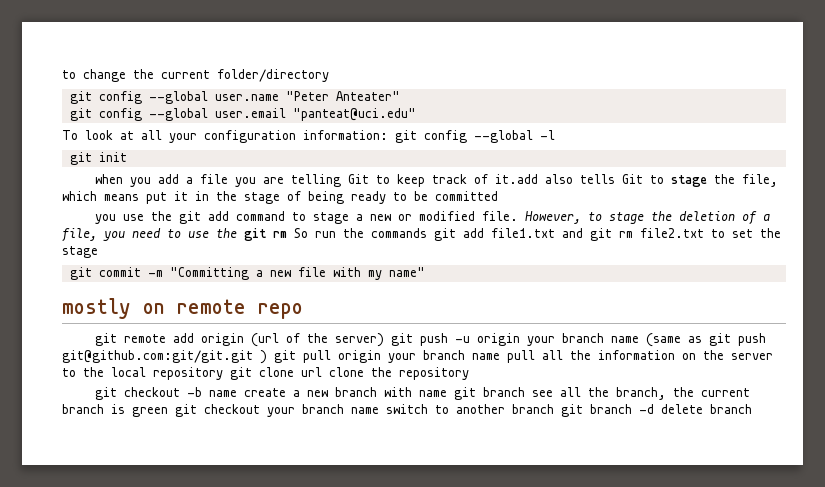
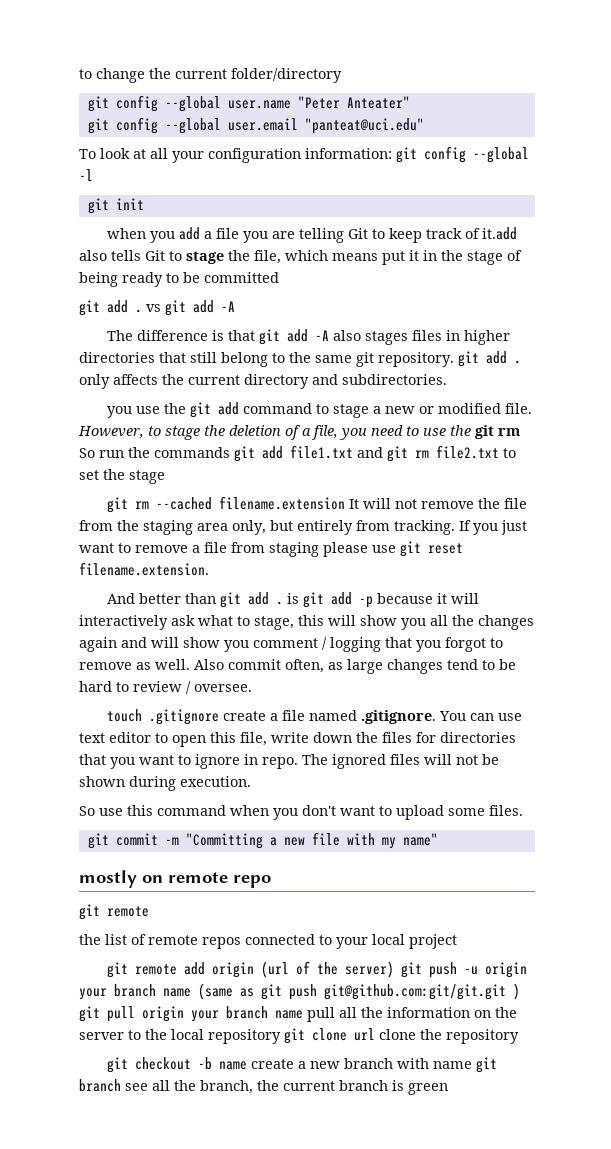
+ git add . vs git add -A
+ The difference is that git add -A also stages files in higher directories that still belong to the same git repository. git add . only affects the current directory and subdirectories.
+ git rm --cached filename.extension It will not remove the file from the staging area only, but entirely from tracking. If you just want to remove a file from staging please use git reset filename.extension.
+ And better than git add . is git add -p because it will interactively ask what to stage, this will show you all the changes again and will show you comment / logging that you forgot to remove as well. Also commit often, as large changes tend to be hard to review / oversee.
+ touch .gitignore create a file named .gitignore. You can use text editor to open this file, write down the files for directories that you want to ignore in repo. The ignored files will not be shown during execution.
+ So use this command when you don't want to upload some files.
  mostly on remote repo
+ git remote
+ the list of remote repos connected to your local project
- git checkout -b name create a new branch with name git branch see all the branch, the current branch is green git checkout your branch name switch to another branch git branch -d delete branch
+ git checkout -b name create a new branch with name git branch see all the branch, the current branch is green

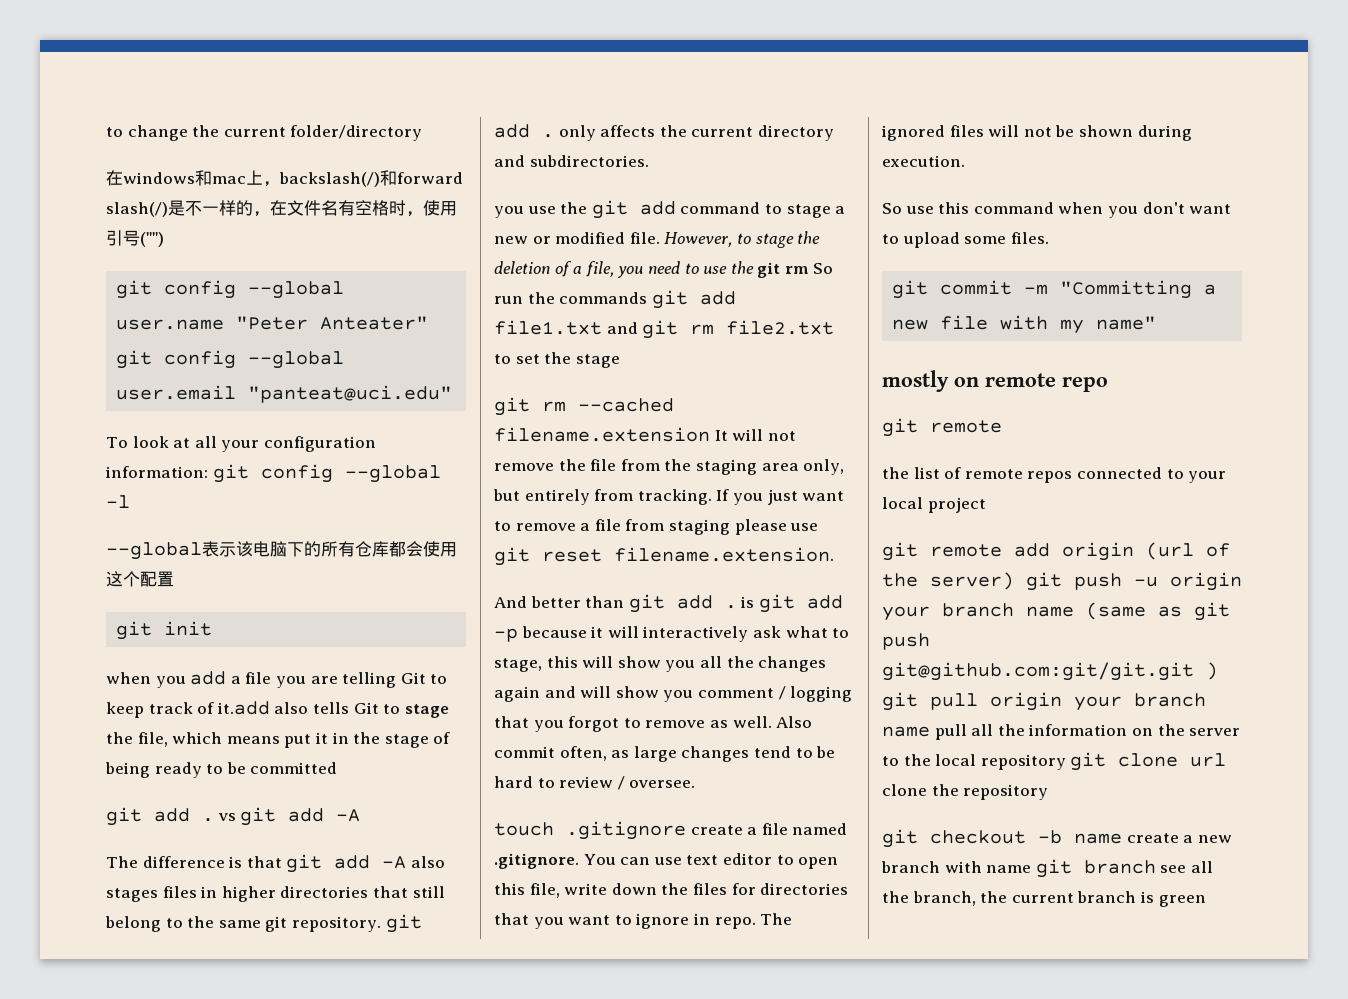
+ 在windows和mac上，backslash(/)和forward slash(/)是不一样的，在文件名有空格时，使用引号("")
+ --global表示该电脑下的所有仓库都会使用这个配置

